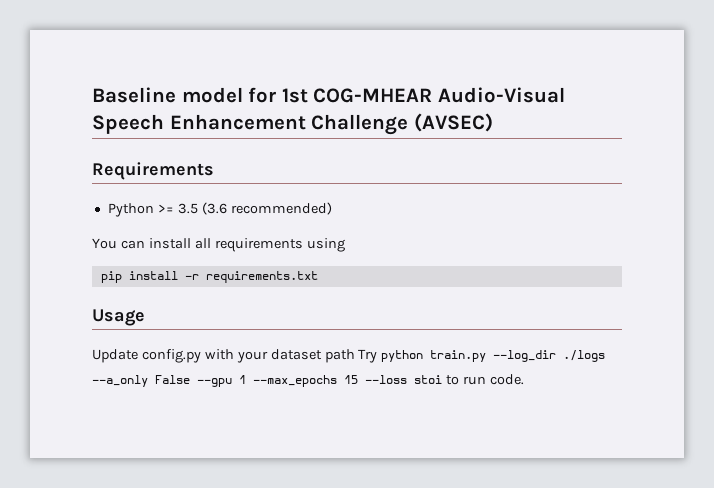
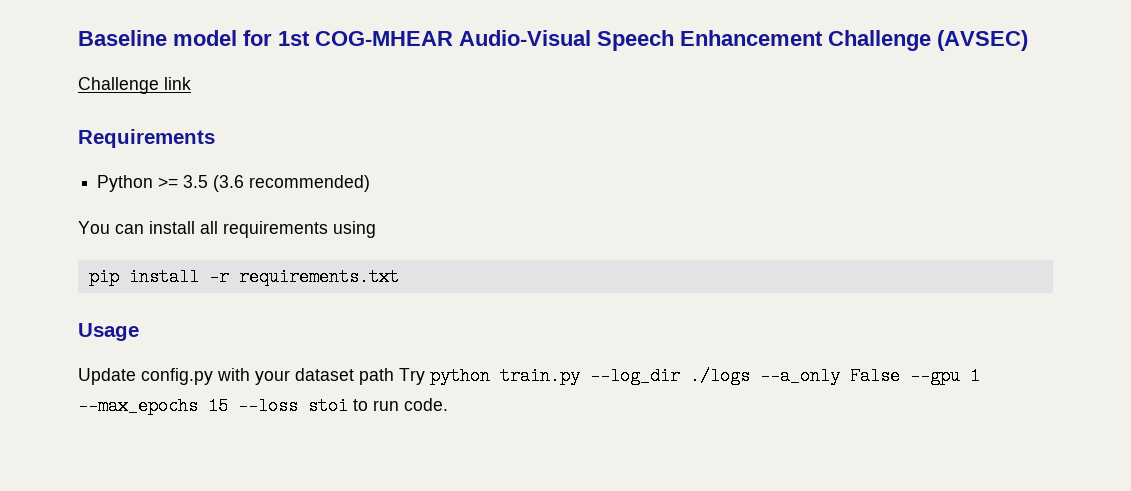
+ Challenge link

